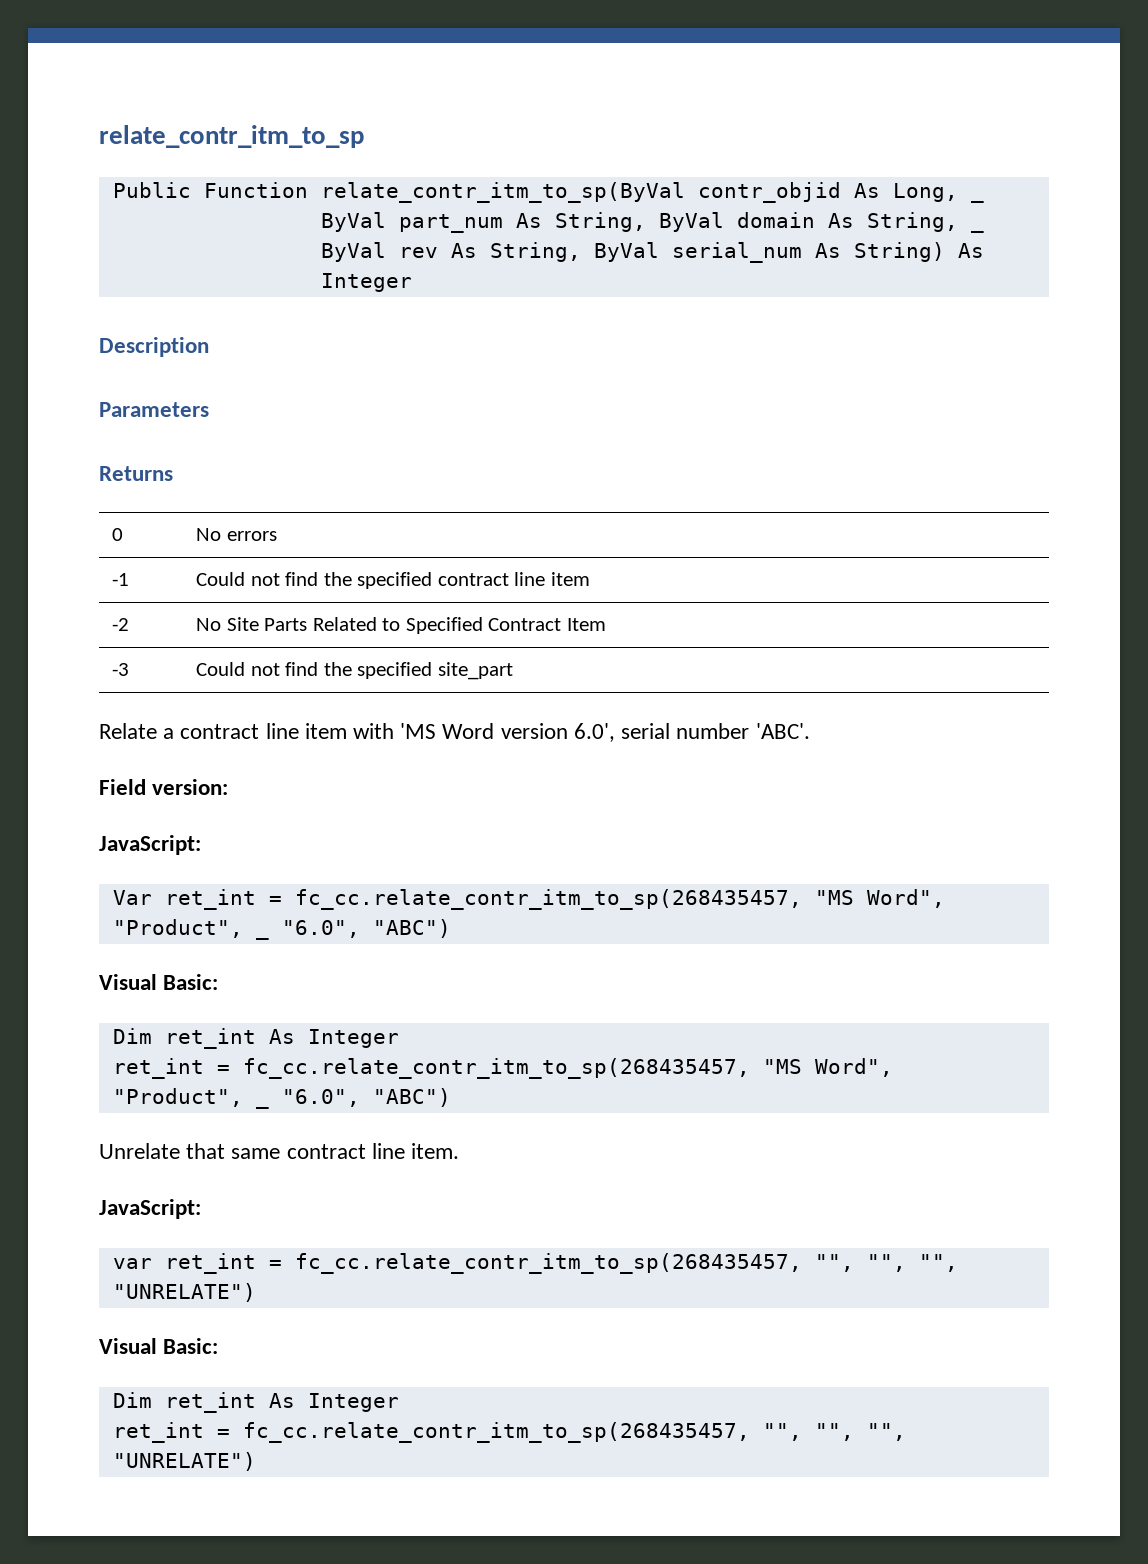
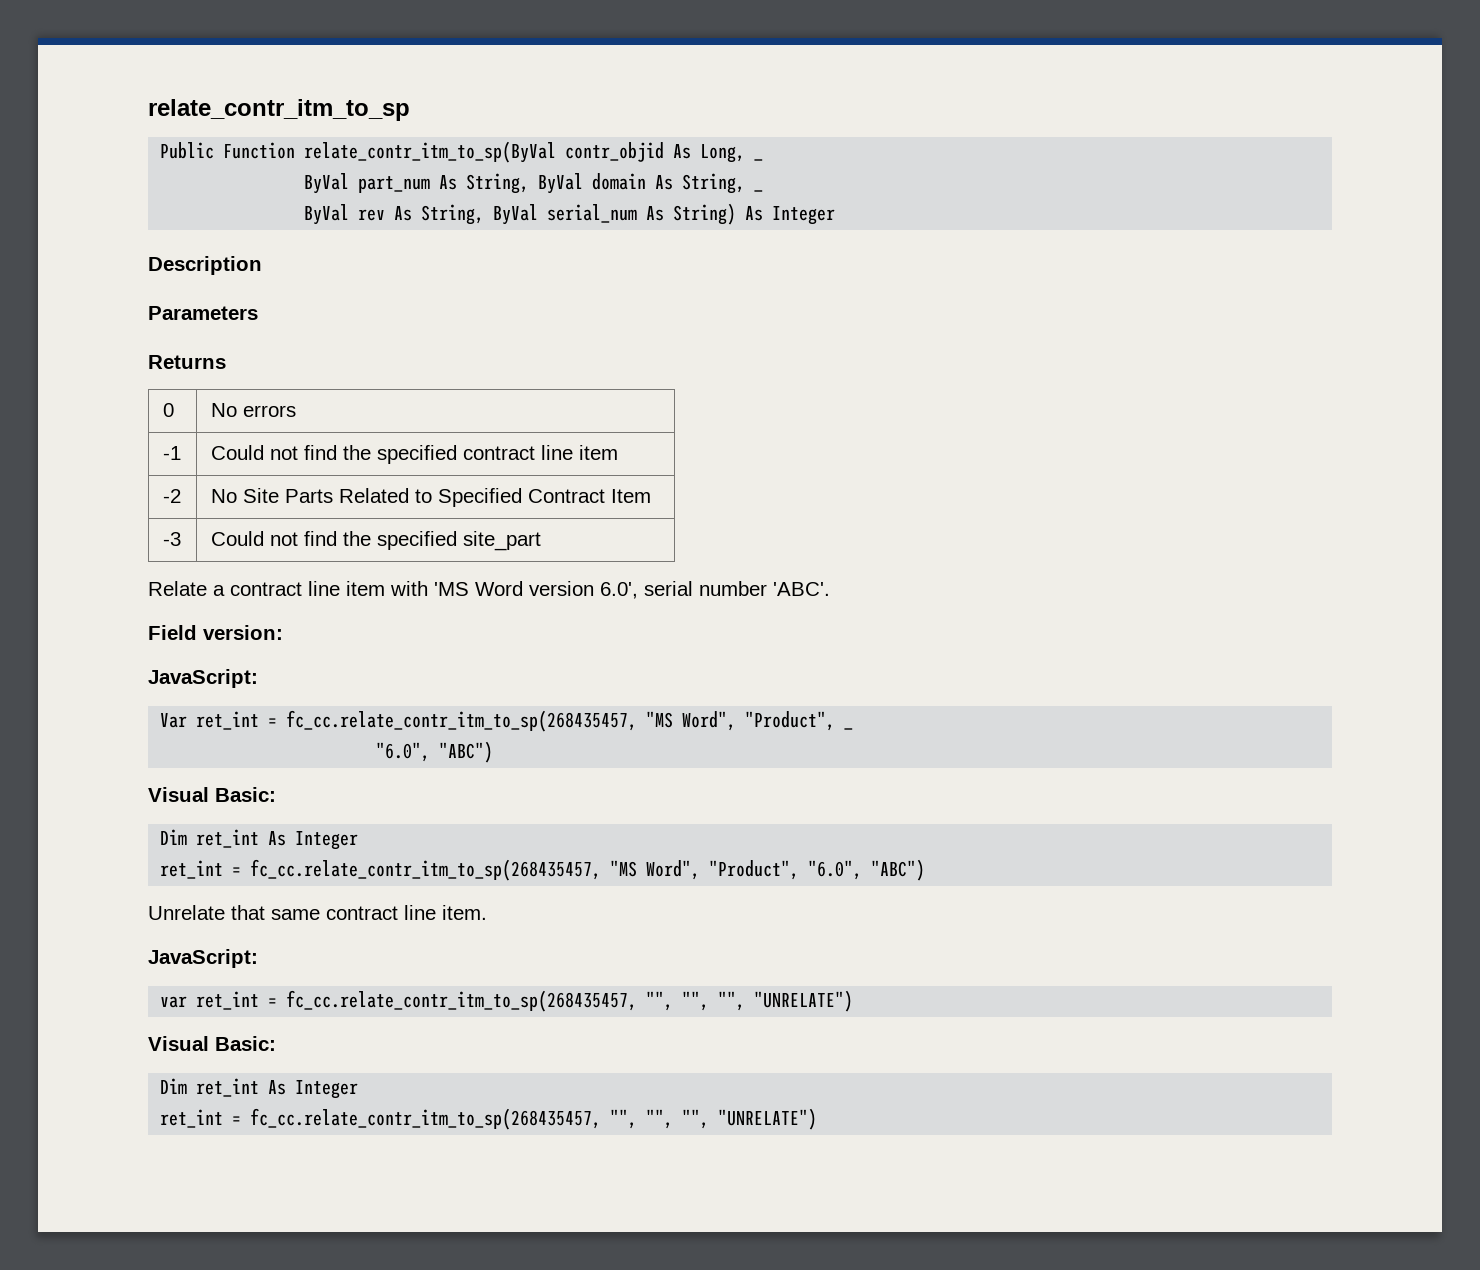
- Var ret_int = fc_cc.relate_contr_itm_to_sp(268435457, "MS Word", "Product", _ "6.0", "ABC")
+ Var ret_int = fc_cc.relate_contr_itm_to_sp(268435457, "MS Word", "Product", _
+ "6.0", "ABC")
  Visual Basic:
  Dim ret_int As Integer
- ret_int = fc_cc.relate_contr_itm_to_sp(268435457, "MS Word", "Product", _ "6.0", "ABC")
+ ret_int = fc_cc.relate_contr_itm_to_sp(268435457, "MS Word", "Product", "6.0", "ABC")

